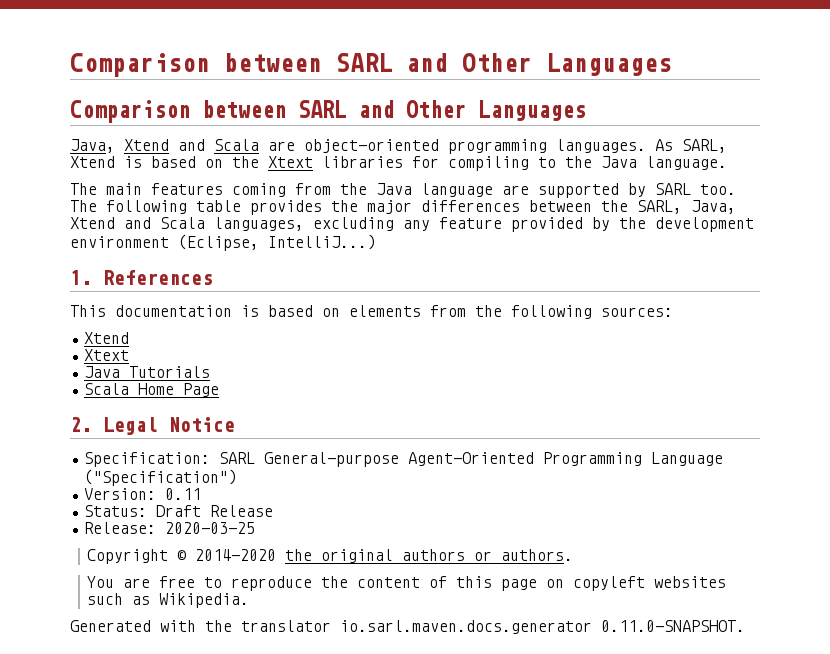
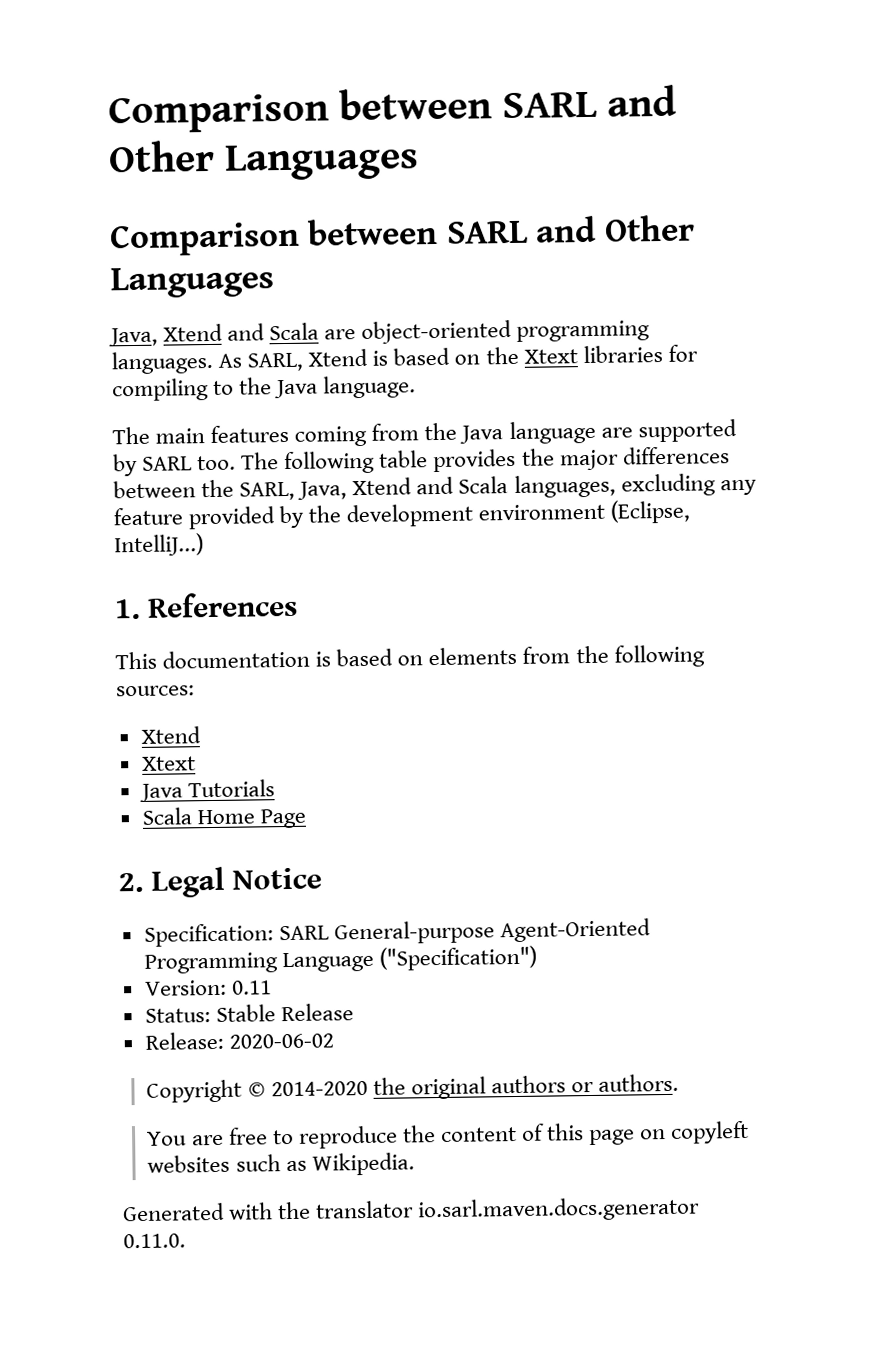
- Status: Draft Release
+ Status: Stable Release
- Release: 2020-03-25
+ Release: 2020-06-02
- Generated with the translator io.sarl.maven.docs.generator 0.11.0-SNAPSHOT.
+ Generated with the translator io.sarl.maven.docs.generator 0.11.0.

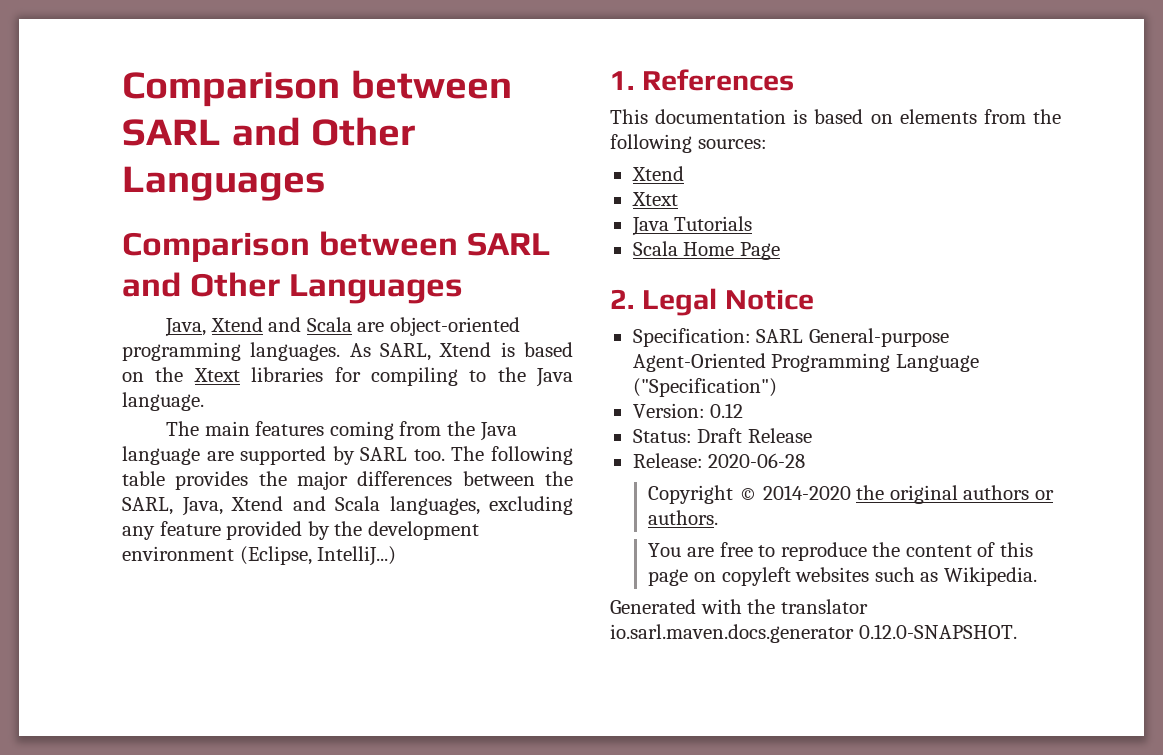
- Version: 0.11
+ Version: 0.12
- Status: Stable Release
+ Status: Draft Release
- Release: 2020-06-02
+ Release: 2020-06-28
- Generated with the translator io.sarl.maven.docs.generator 0.11.0.
+ Generated with the translator io.sarl.maven.docs.generator 0.12.0-SNAPSHOT.

